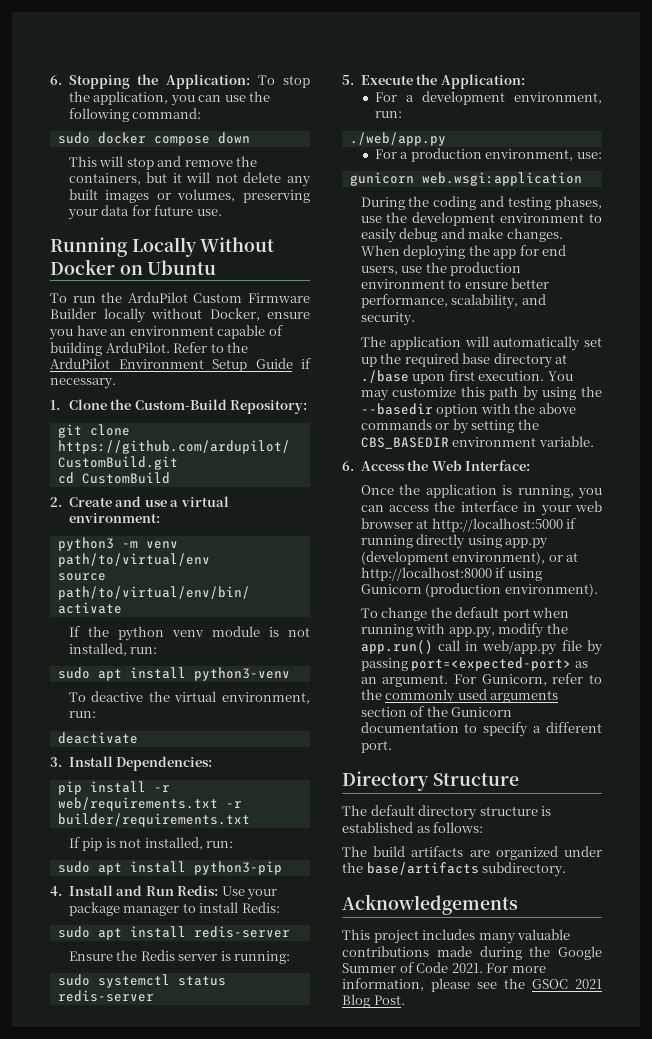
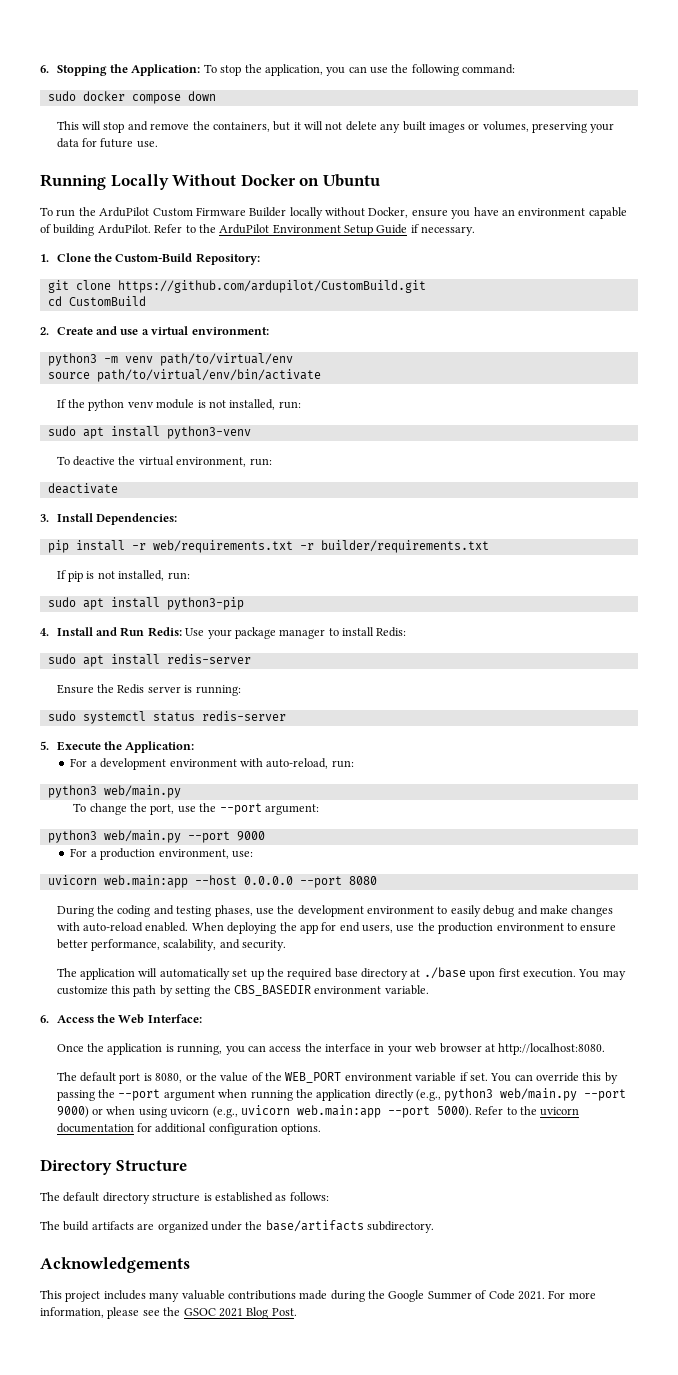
- For a development environment, run:
- ./web/app.py
+ For a development environment with auto-reload, run:
+ python3 web/main.py
+ To change the port, use the --port argument:
+ python3 web/main.py --port 9000
- gunicorn web.wsgi:application
+ uvicorn web.main:app --host 0.0.0.0 --port 8080
- During the coding and testing phases, use the development environment to easily debug and make changes.
+ During the coding and testing phases, use the development environment to easily debug and make changes with auto-reload enabled.
- You may customize this path by using the --basedir option with the above commands or by setting the CBS_BASEDIR environment variable.
+ You may customize this path by setting the CBS_BASEDIR environment variable.
- Once the application is running, you can access the interface in your web browser at http://localhost:5000 if running directly using app.py (development environment), or at http://localhost:8000 if using Gunicorn (production environment).
- To change the default port when running with app.py, modify the app.run() call in web/app.py file by passing port=<expected-port> as an argument. For Gunicorn, refer to the commonly used arguments section of the Gunicorn documentation to specify a different port.
+ Once the application is running, you can access the interface in your web browser at http://localhost:8080.
+ The default port is 8080, or the value of the WEB_PORT environment variable if set. You can override this by passing the --port argument when running the application directly (e.g., python3 web/main.py --port 9000) or when using uvicorn (e.g., uvicorn web.main:app --port 5000). Refer to the uvicorn documentation for additional configuration options.

